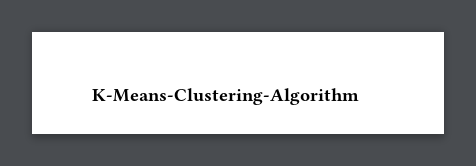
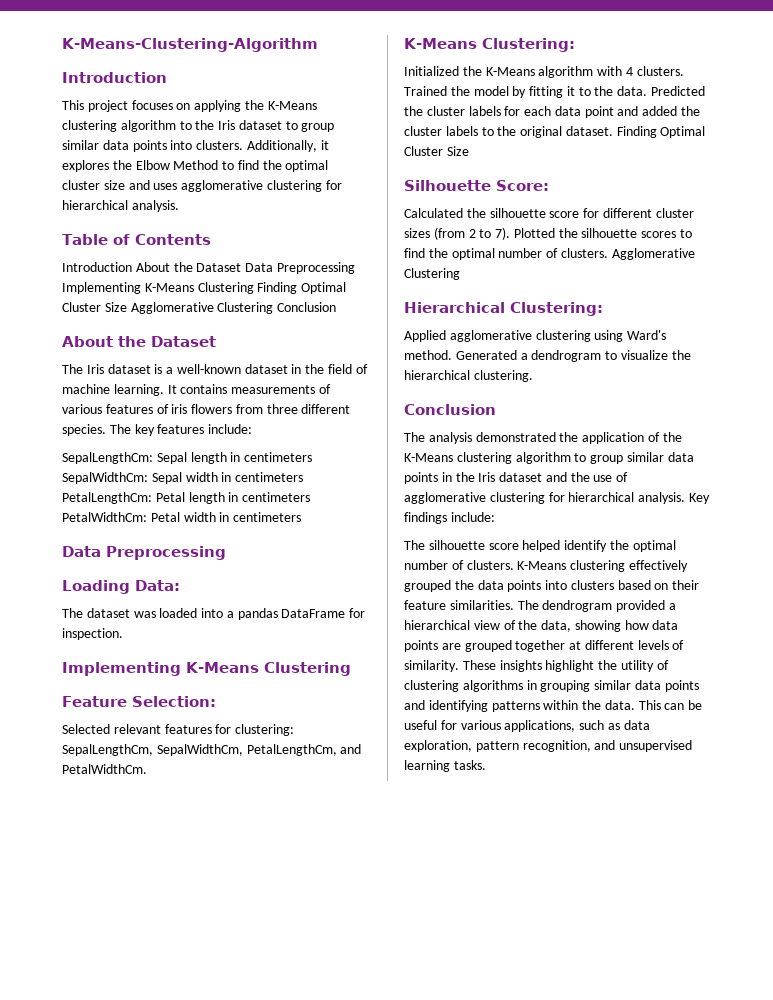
  K-Means-Clustering-Algorithm
+ Introduction
+ This project focuses on applying the K-Means clustering algorithm to the Iris dataset to group similar data points into clusters. Additionally, it explores the Elbow Method to find the optimal cluster size and uses agglomerative clustering for hierarchical analysis.
+ Table of Contents
+ Introduction About the Dataset Data Preprocessing Implementing K-Means Clustering Finding Optimal Cluster Size Agglomerative Clustering Conclusion
+ About the Dataset
+ The Iris dataset is a well-known dataset in the field of machine learning. It contains measurements of various features of iris flowers from three different species. The key features include:
+ SepalLengthCm: Sepal length in centimeters SepalWidthCm: Sepal width in centimeters PetalLengthCm: Petal length in centimeters PetalWidthCm: Petal width in centimeters
+ Data Preprocessing
+ Loading Data:
+ The dataset was loaded into a pandas DataFrame for inspection.
+ Implementing K-Means Clustering
+ Feature Selection:
+ Selected relevant features for clustering: SepalLengthCm, SepalWidthCm, PetalLengthCm, and PetalWidthCm.
+ K-Means Clustering:
+ Initialized the K-Means algorithm with 4 clusters. Trained the model by fitting it to the data. Predicted the cluster labels for each data point and added the cluster labels to the original dataset. Finding Optimal Cluster Size
+ Silhouette Score:
+ Calculated the silhouette score for different cluster sizes (from 2 to 7). Plotted the silhouette scores to find the optimal number of clusters. Agglomerative Clustering
+ Hierarchical Clustering:
+ Applied agglomerative clustering using Ward's method. Generated a dendrogram to visualize the hierarchical clustering.
+ Conclusion
+ The analysis demonstrated the application of the K-Means clustering algorithm to group similar data points in the Iris dataset and the use of agglomerative clustering for hierarchical analysis. Key findings include:
+ The silhouette score helped identify the optimal number of clusters. K-Means clustering effectively grouped the data points into clusters based on their feature similarities. The dendrogram provided a hierarchical view of the data, showing how data points are grouped together at different levels of similarity. These insights highlight the utility of clustering algorithms in grouping similar data points and identifying patterns within the data. This can be useful for various applications, such as data exploration, pattern recognition, and unsupervised learning tasks.

